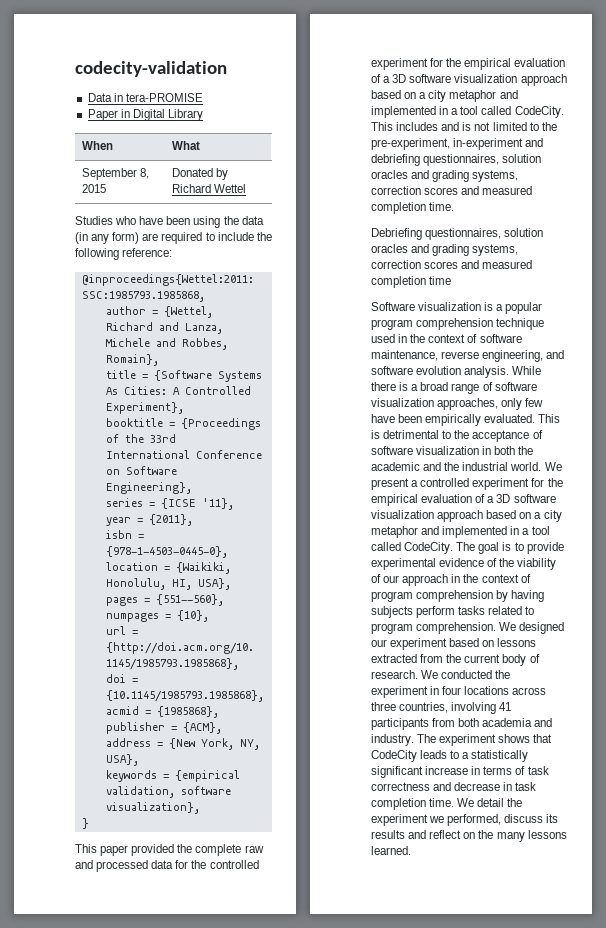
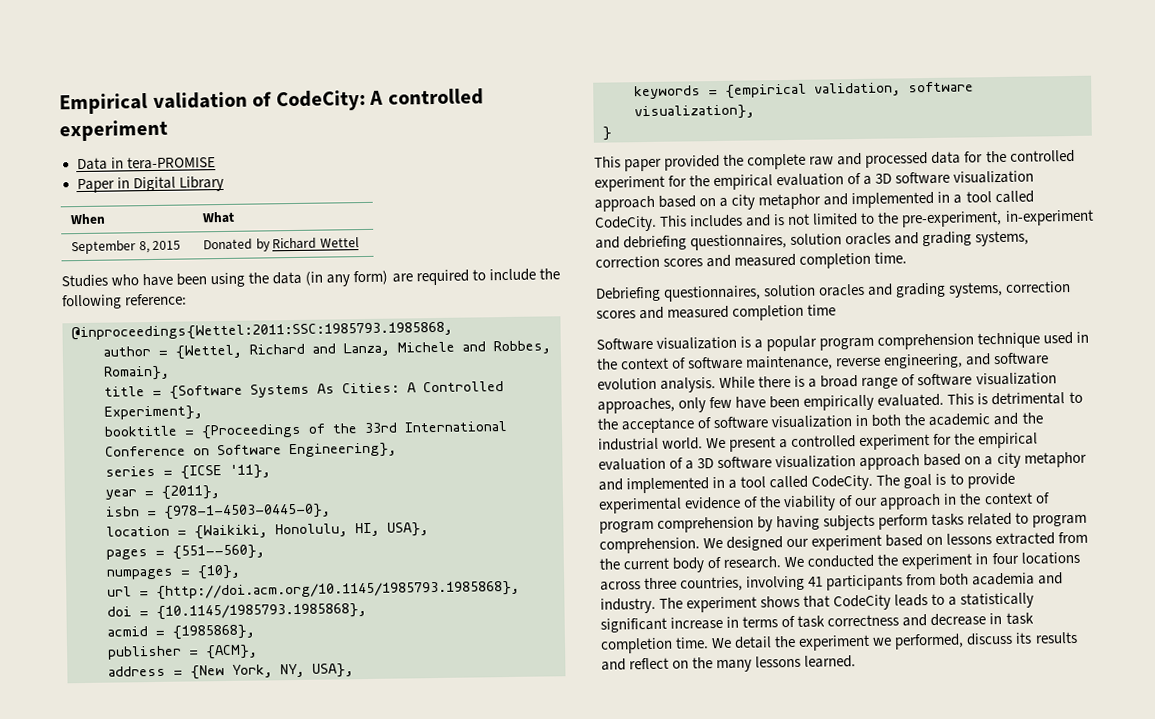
- codecity-validation
+ Empirical validation of CodeCity: A controlled experiment

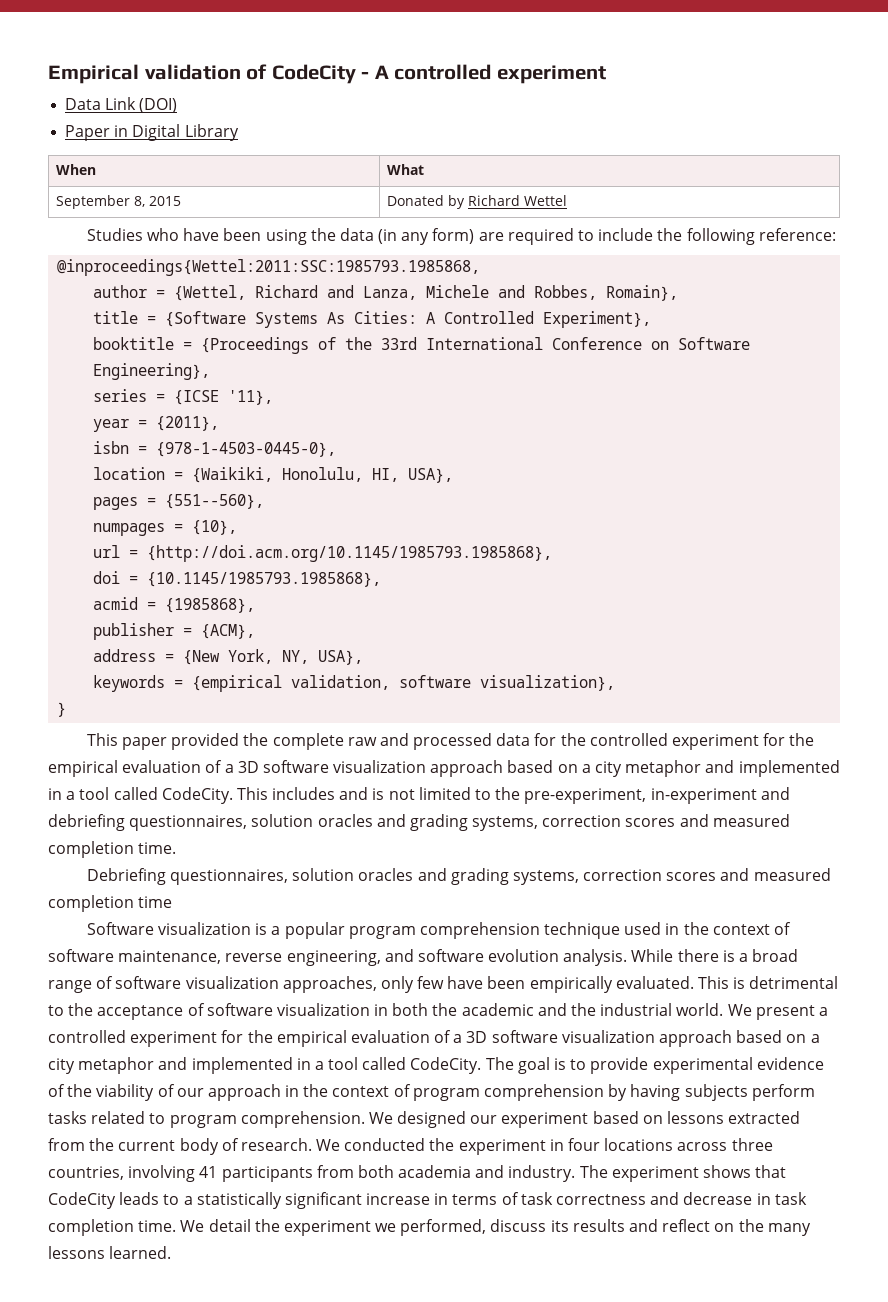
- Empirical validation of CodeCity: A controlled experiment
+ Empirical validation of CodeCity - A controlled experiment
- Data in tera-PROMISE
+ Data Link (DOI)

